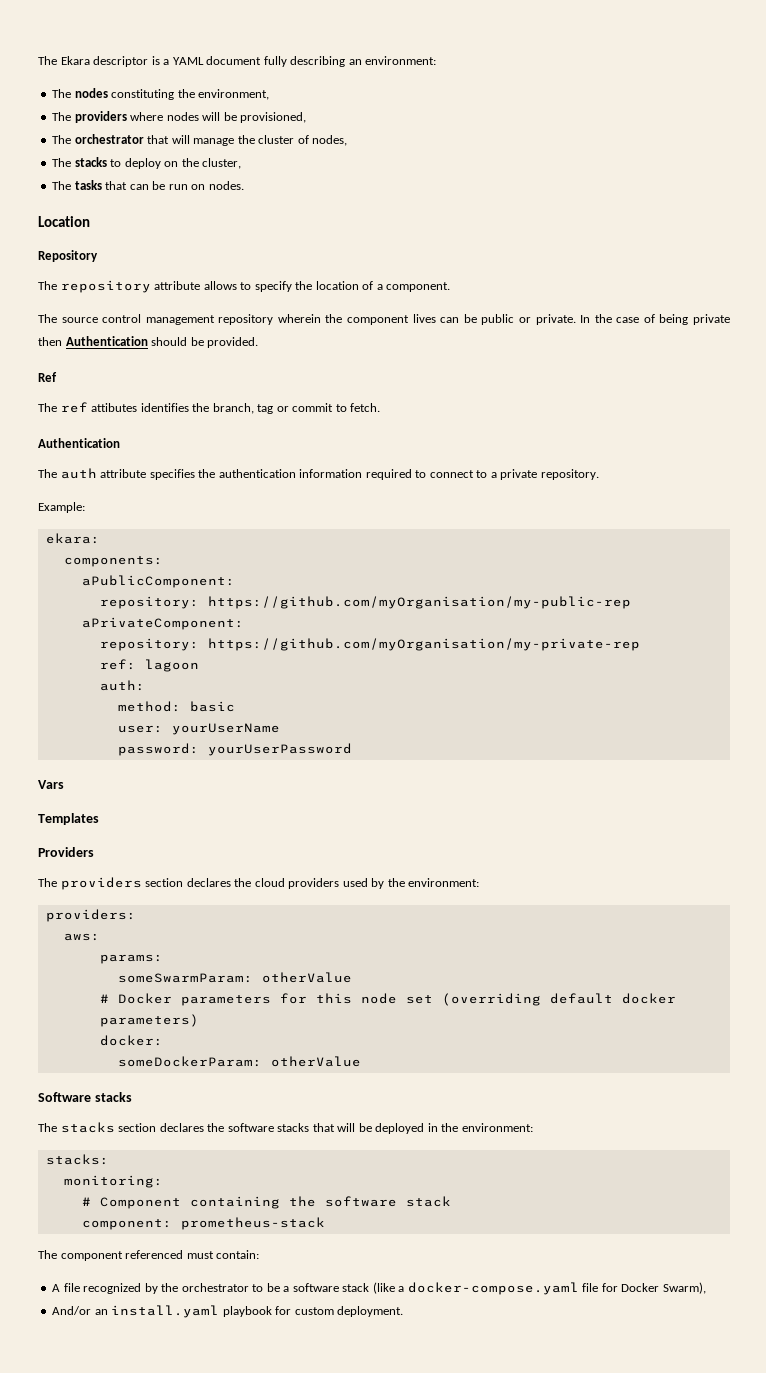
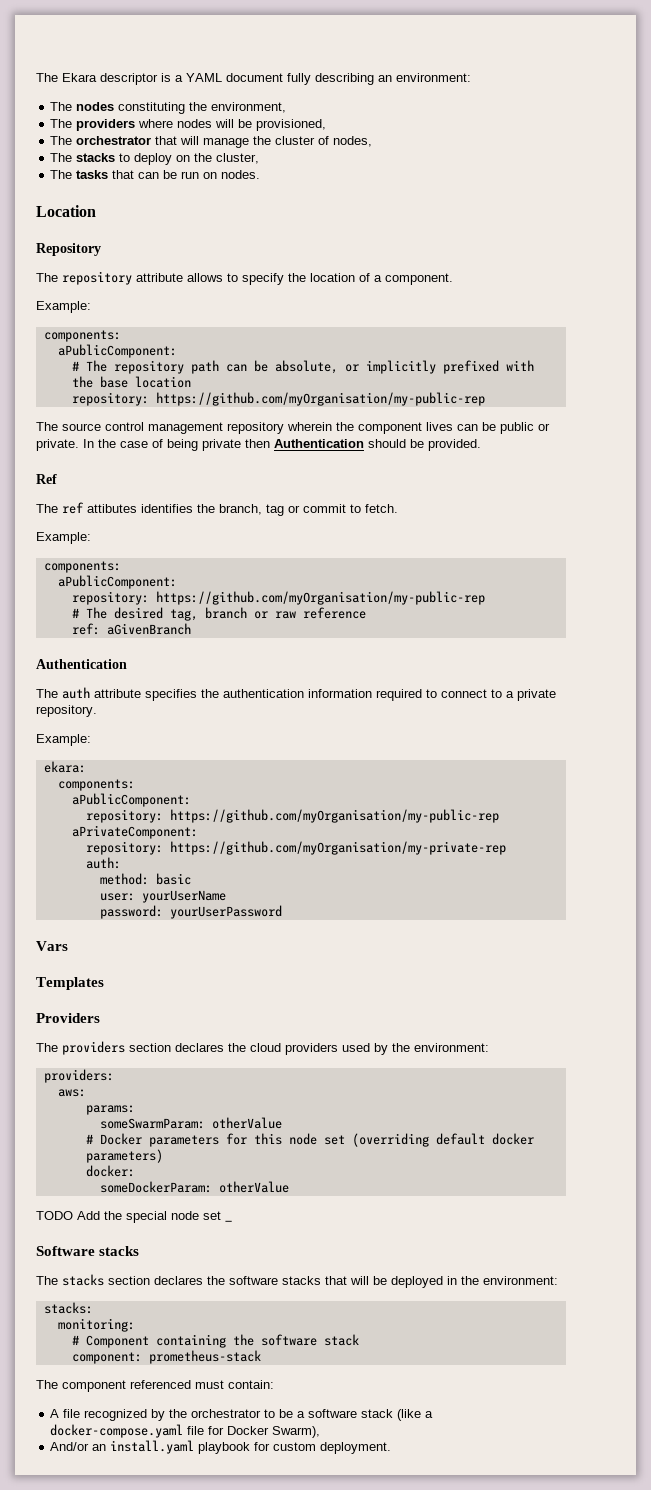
  The repository attribute allows to specify the location of a component.
+ Example:
+ components:
+ aPublicComponent:
+ # The repository path can be absolute, or implicitly prefixed with the base location
+ repository: https://github.com/myOrganisation/my-public-rep
  The ref attibutes identifies the branch, tag or commit to fetch.
+ Example:
+ components:
+ aPublicComponent:
+ repository: https://github.com/myOrganisation/my-public-rep
+ # The desired tag, branch or raw reference
+ ref: aGivenBranch
- ref: lagoon
+ TODO Add the special node set _

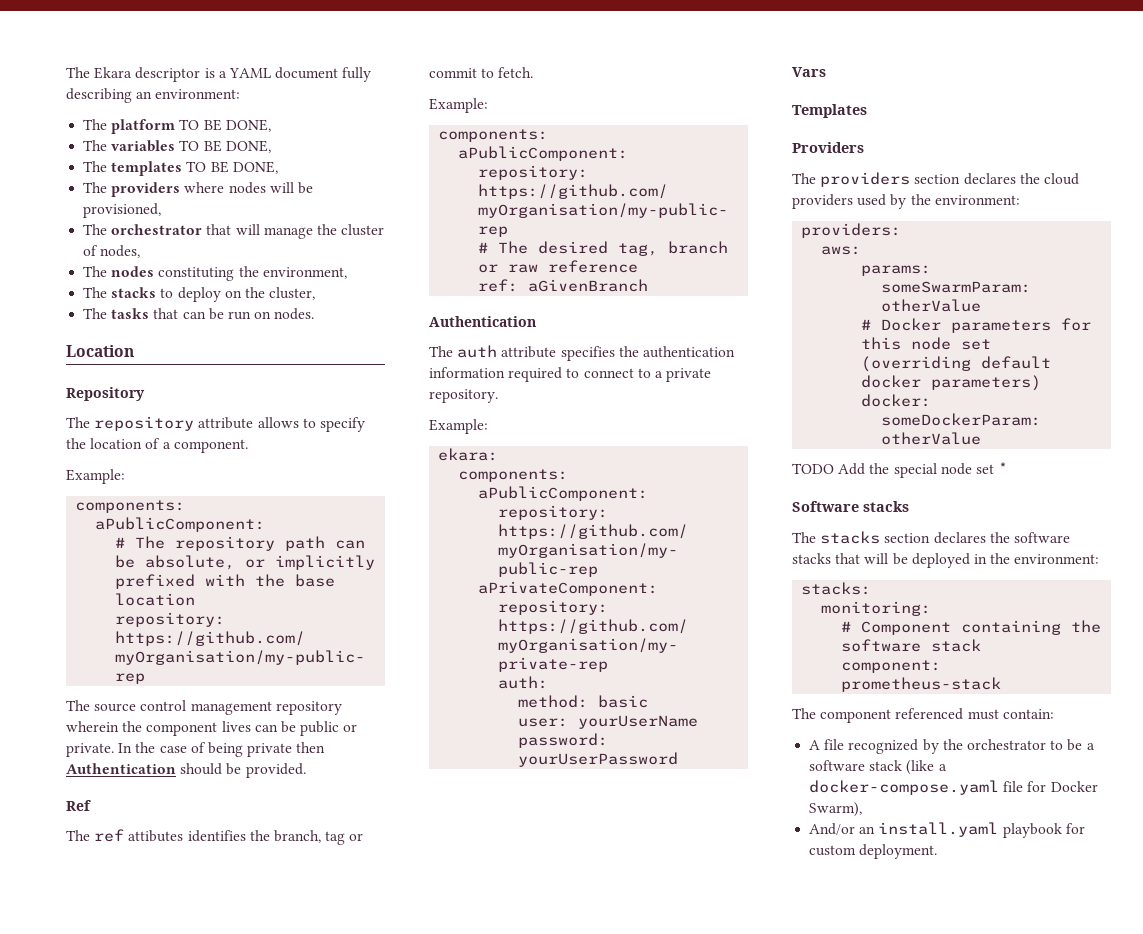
- The nodes constituting the environment,
+ The platform TO BE DONE,
+ The variables TO BE DONE,
+ The templates TO BE DONE,
+ The nodes constituting the environment,
- TODO Add the special node set _
+ TODO Add the special node set *

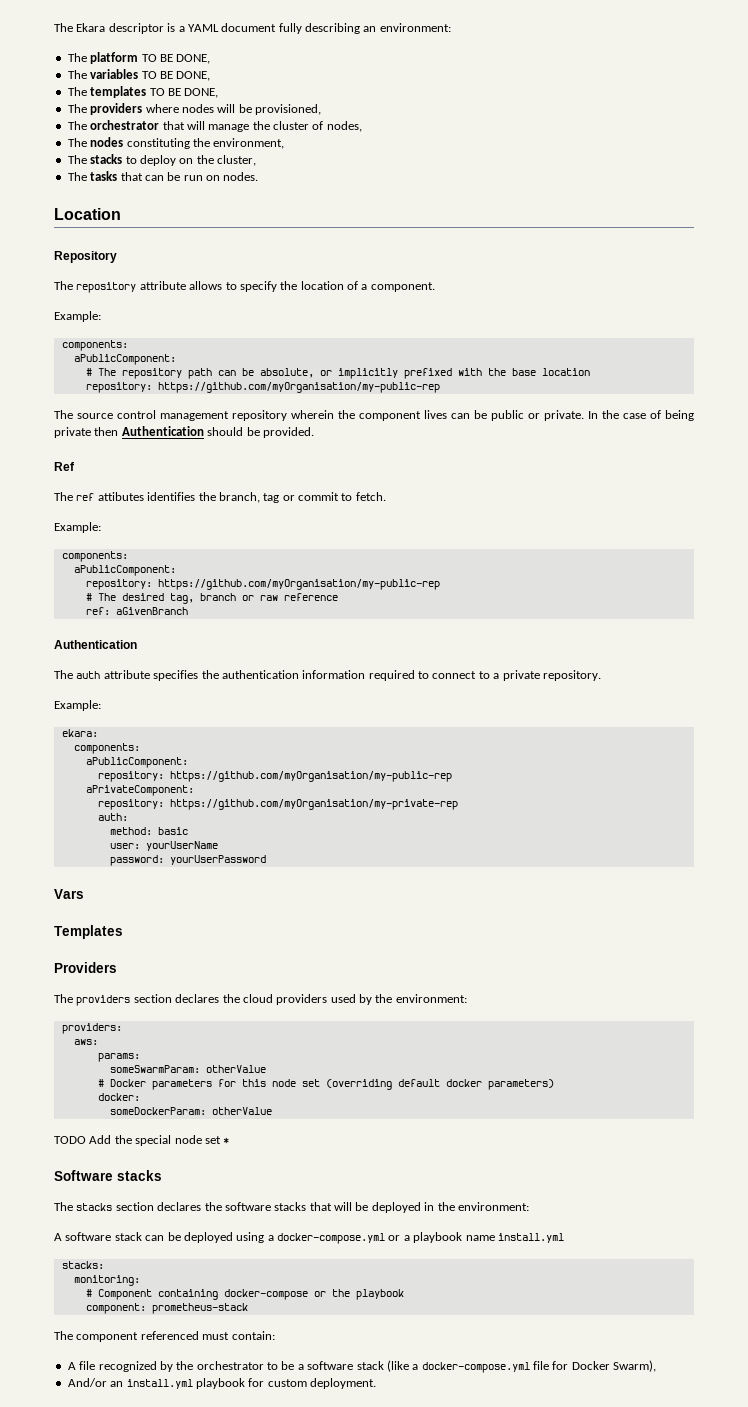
+ A software stack can be deployed using a docker-compose.yml or a playbook name install.yml
- # Component containing the software stack
+ # Component containing docker-compose or the playbook
- A file recognized by the orchestrator to be a software stack (like a docker-compose.yaml file for Docker Swarm),
+ A file recognized by the orchestrator to be a software stack (like a docker-compose.yml file for Docker Swarm),
- And/or an install.yaml playbook for custom deployment.
+ And/or an install.yml playbook for custom deployment.

